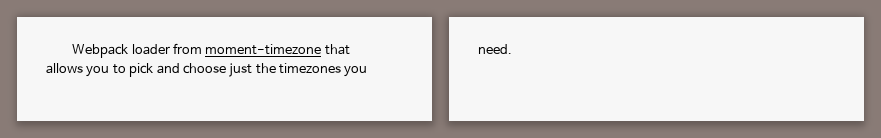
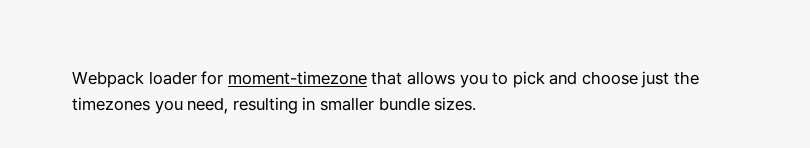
- Webpack loader from moment-timezone that allows you to pick and choose just the timezones you need.
+ Webpack loader for moment-timezone that allows you to pick and choose just the timezones you need, resulting in smaller bundle sizes.

